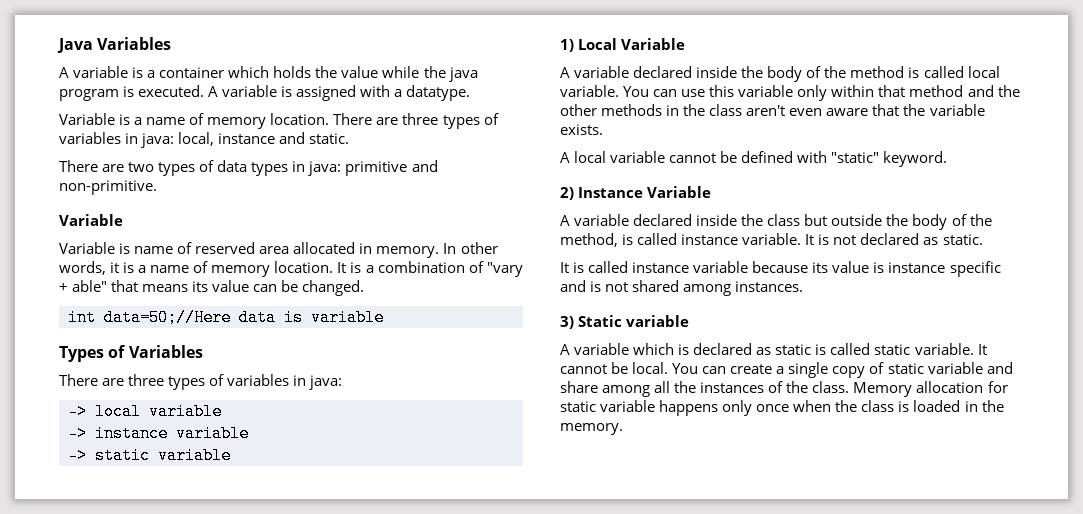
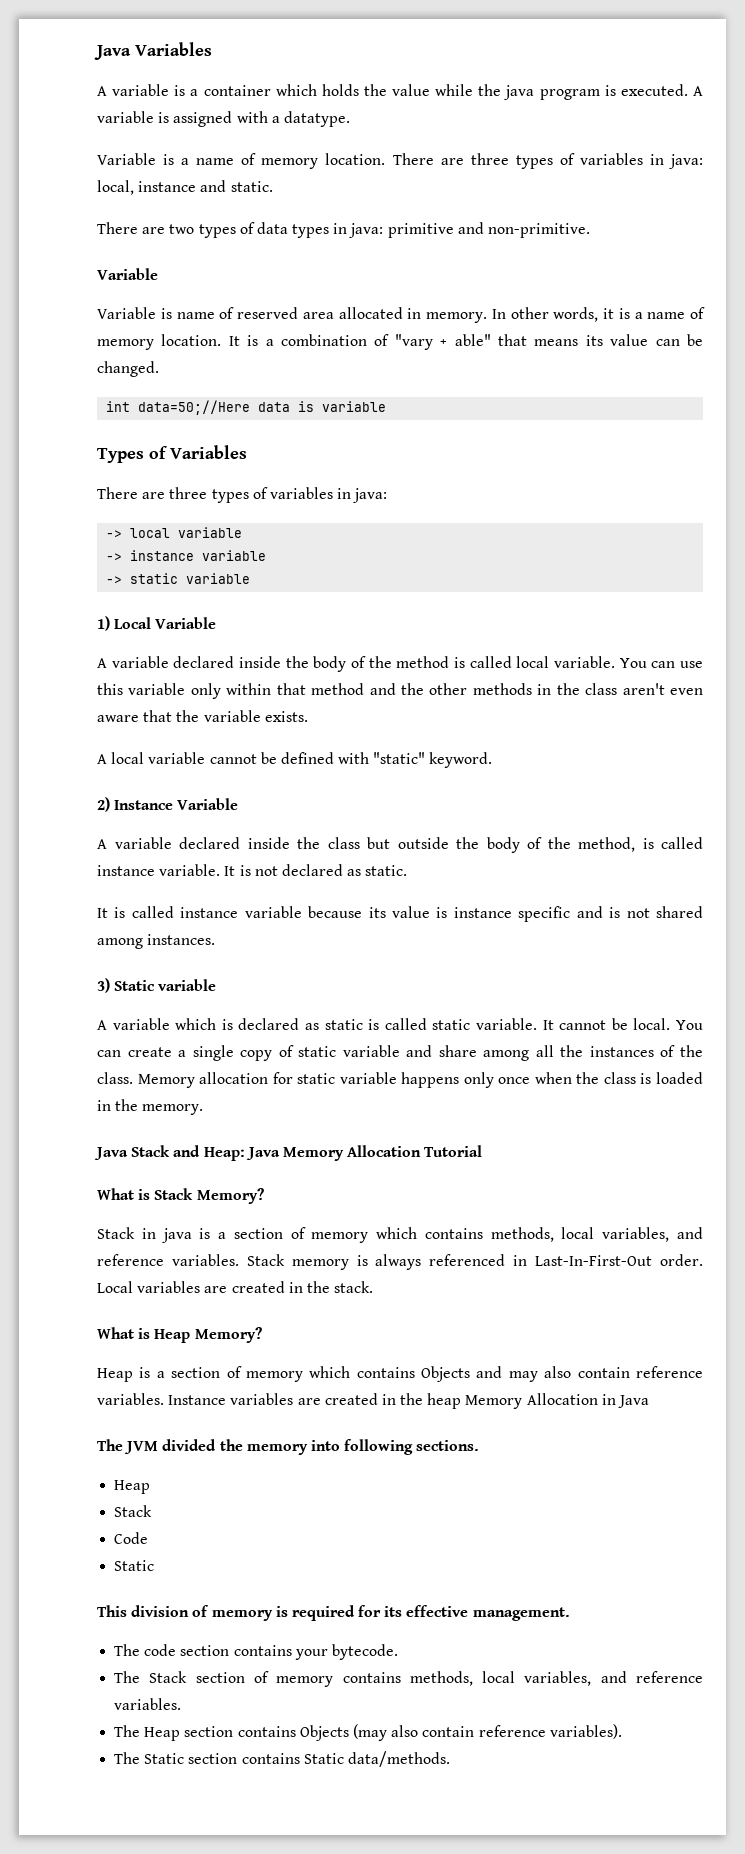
+ Java Stack and Heap: Java Memory Allocation Tutorial
+ What is Stack Memory?
+ Stack in java is a section of memory which contains methods, local variables, and reference variables. Stack memory is always referenced in Last-In-First-Out order. Local variables are created in the stack.
+ What is Heap Memory?
+ Heap is a section of memory which contains Objects and may also contain reference variables. Instance variables are created in the heap Memory Allocation in Java
+ The JVM divided the memory into following sections.
+ Heap
+ Stack
+ Code
+ Static
+ This division of memory is required for its effective management.
+ The code section contains your bytecode.
+ The Stack section of memory contains methods, local variables, and reference variables.
+ The Heap section contains Objects (may also contain reference variables).
+ The Static section contains Static data/methods.

